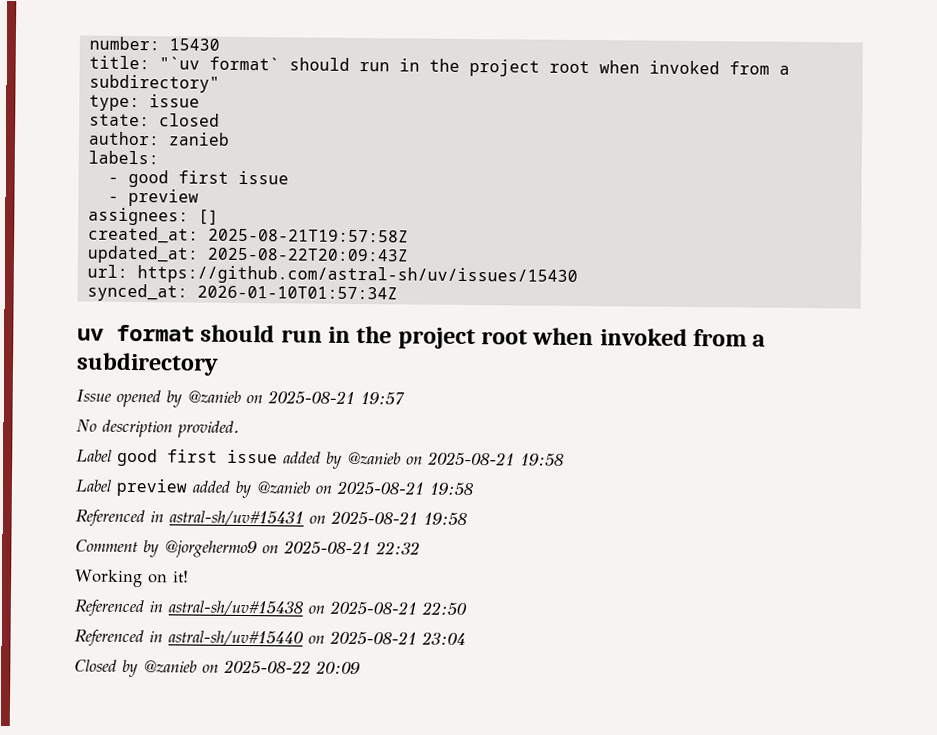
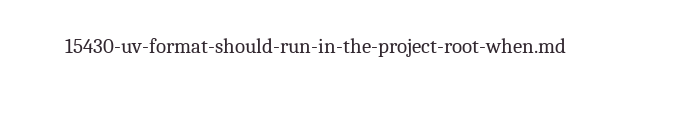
- number: 15430
- title: "`uv format` should run in the project root when invoked from a subdirectory"
- type: issue
- state: closed
- author: zanieb
- labels:
- - good first issue
- - preview
- assignees: []
- created_at: 2025-08-21T19:57:58Z
- updated_at: 2025-08-22T20:09:43Z
- url: https://github.com/astral-sh/uv/issues/15430
- synced_at: 2026-01-10T01:57:34Z
- uv format should run in the project root when invoked from a subdirectory
- Issue opened by @zanieb on 2025-08-21 19:57
- No description provided.
- Label good first issue added by @zanieb on 2025-08-21 19:58
- Label preview added by @zanieb on 2025-08-21 19:58
- Referenced in astral-sh/uv#15431 on 2025-08-21 19:58
- Comment by @jorgehermo9 on 2025-08-21 22:32
- Working on it!
- Referenced in astral-sh/uv#15438 on 2025-08-21 22:50
- Referenced in astral-sh/uv#15440 on 2025-08-21 23:04
- Closed by @zanieb on 2025-08-22 20:09
+ 15430-uv-format-should-run-in-the-project-root-when.md

